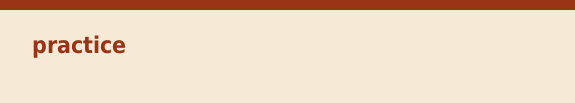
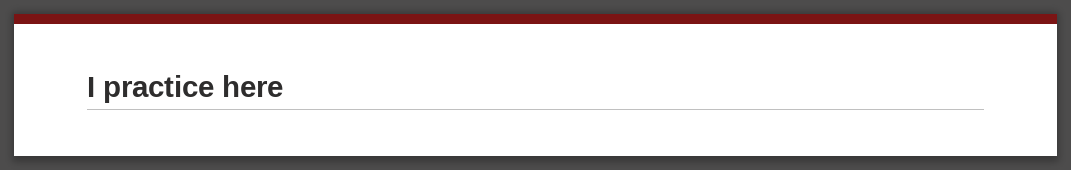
- practice
+ I practice here

